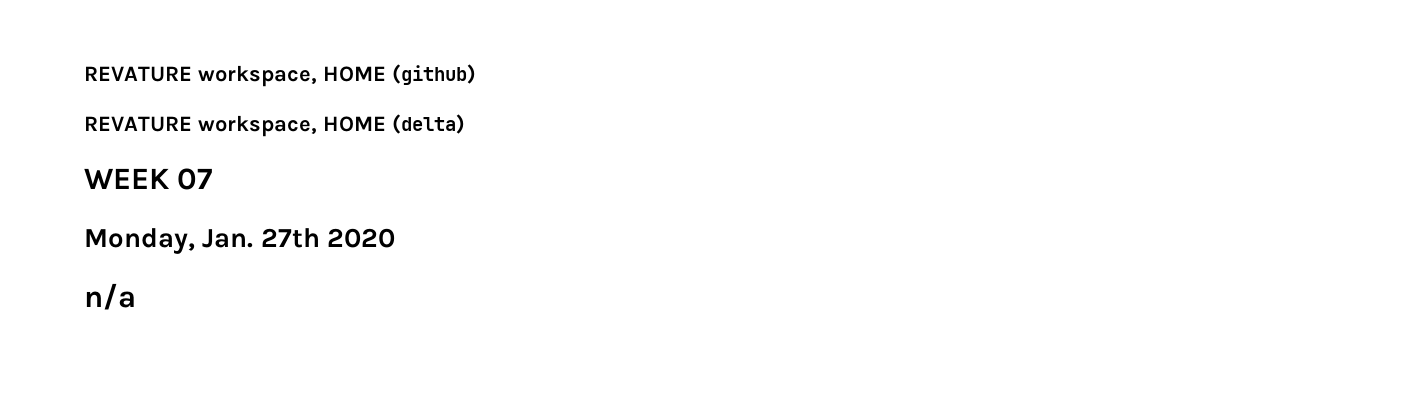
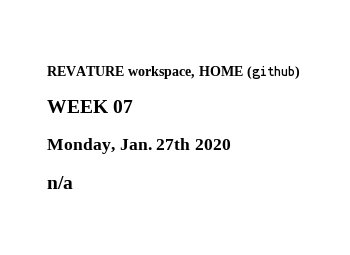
- REVATURE workspace, HOME (delta)

